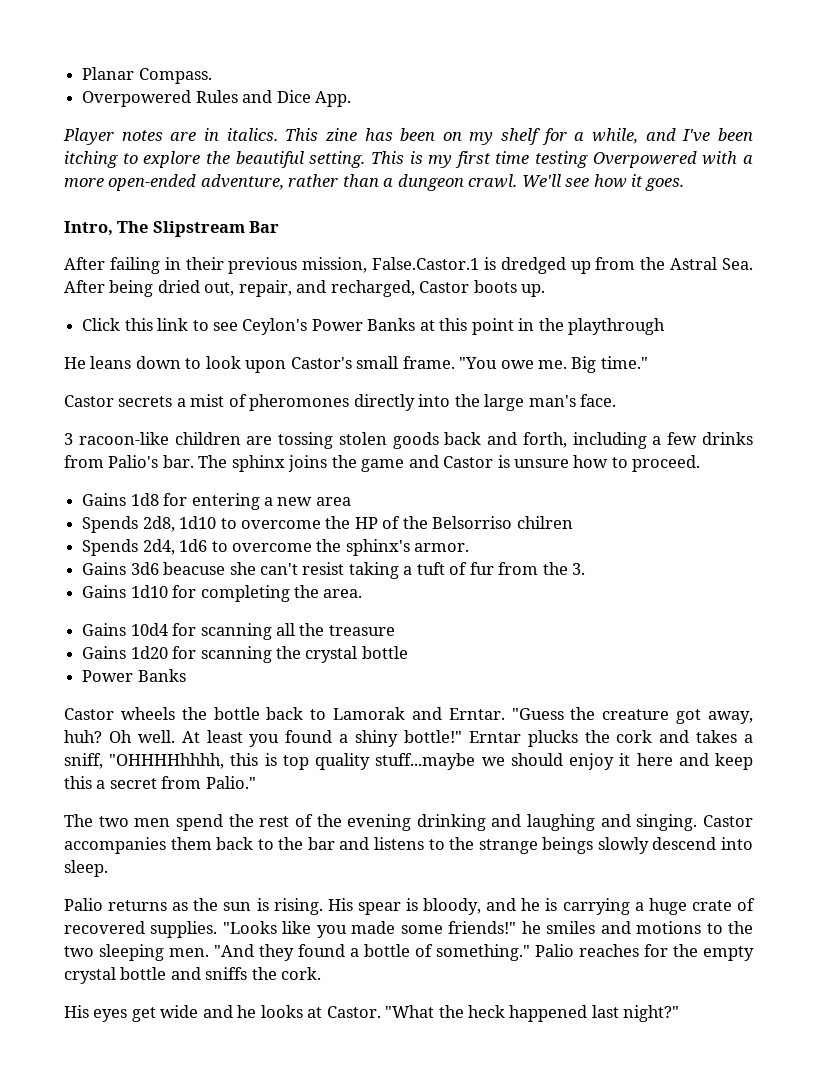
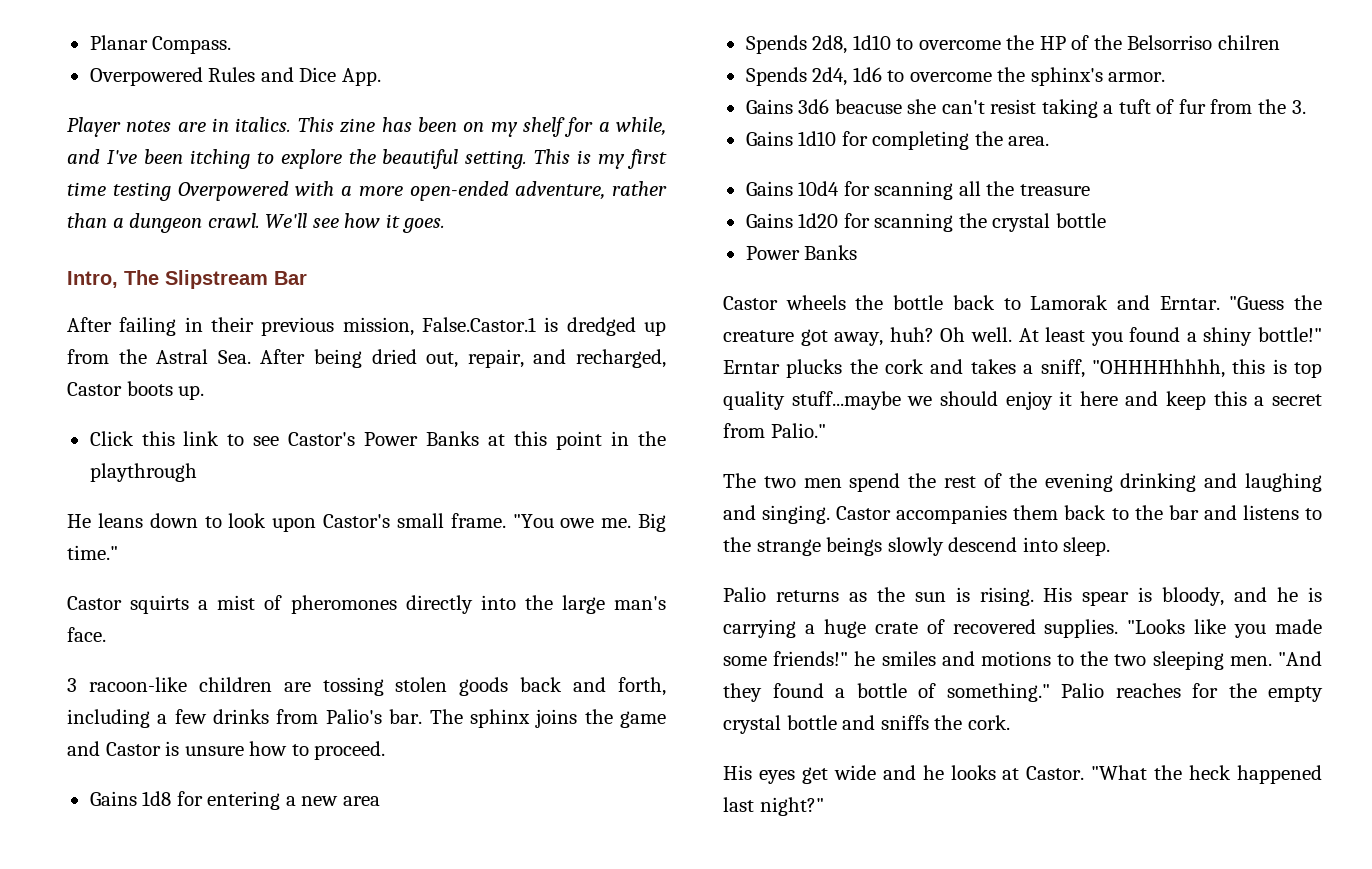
- Click this link to see Ceylon's Power Banks at this point in the playthrough
+ Click this link to see Castor's Power Banks at this point in the playthrough
- Castor secrets a mist of pheromones directly into the large man's face.
+ Castor squirts a mist of pheromones directly into the large man's face.

